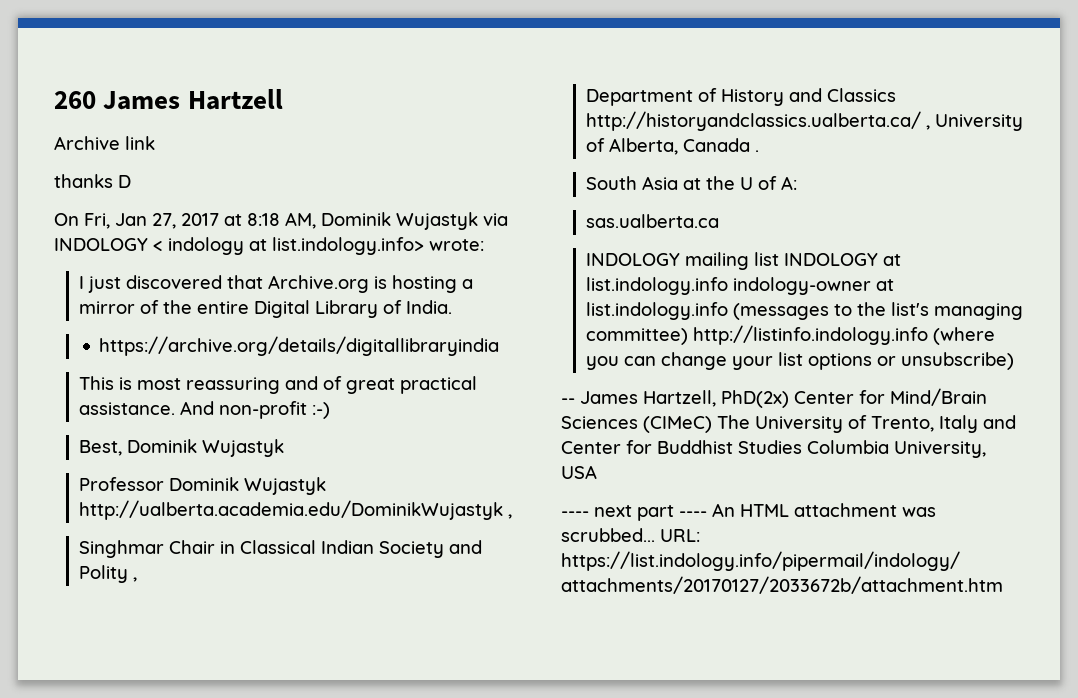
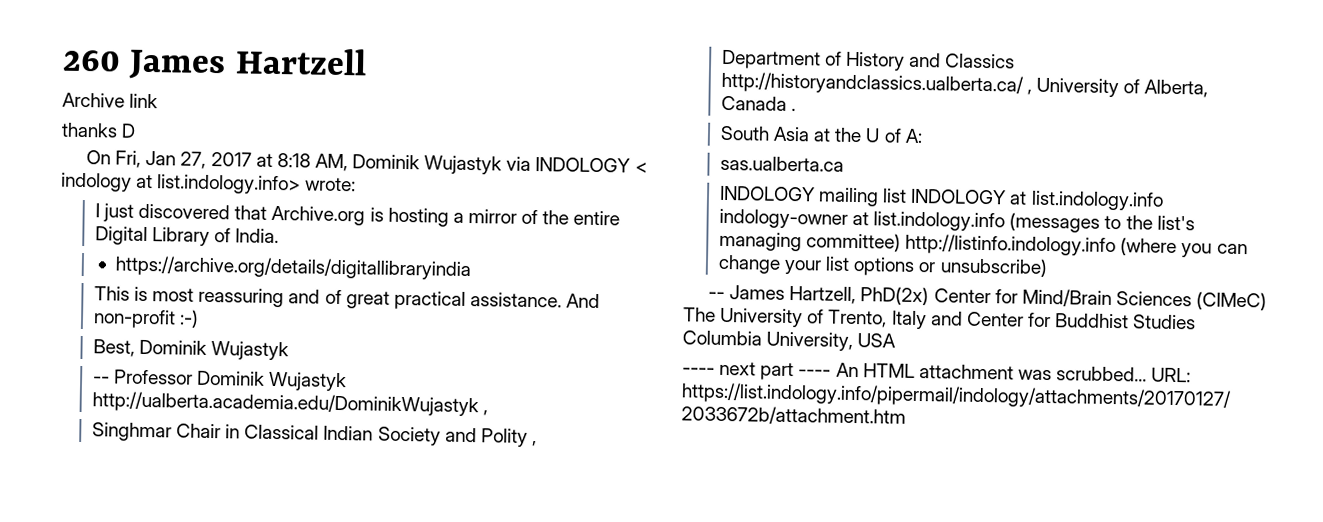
- Professor Dominik Wujastyk http://ualberta.academia.edu/DominikWujastyk ,
+ -- Professor Dominik Wujastyk http://ualberta.academia.edu/DominikWujastyk ,

